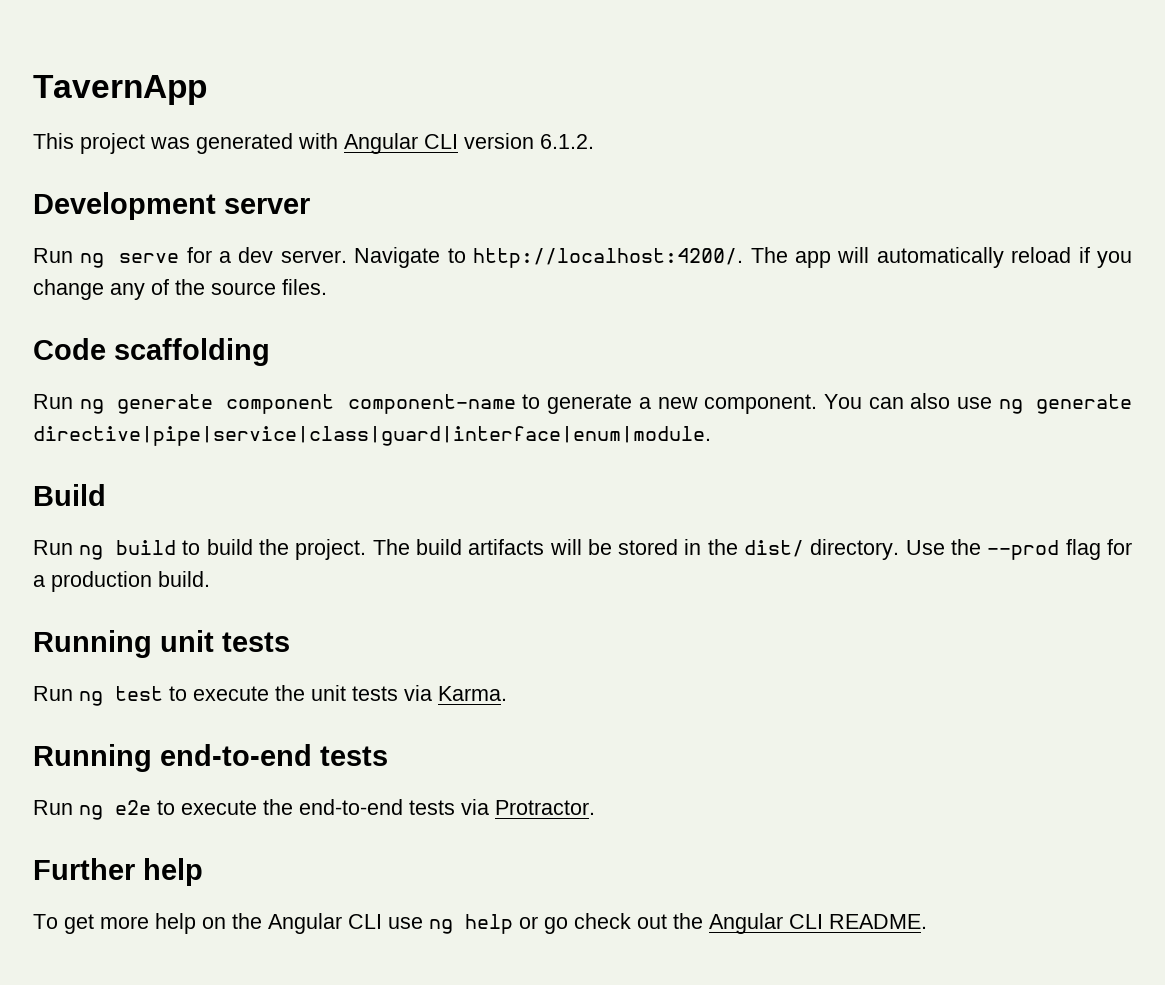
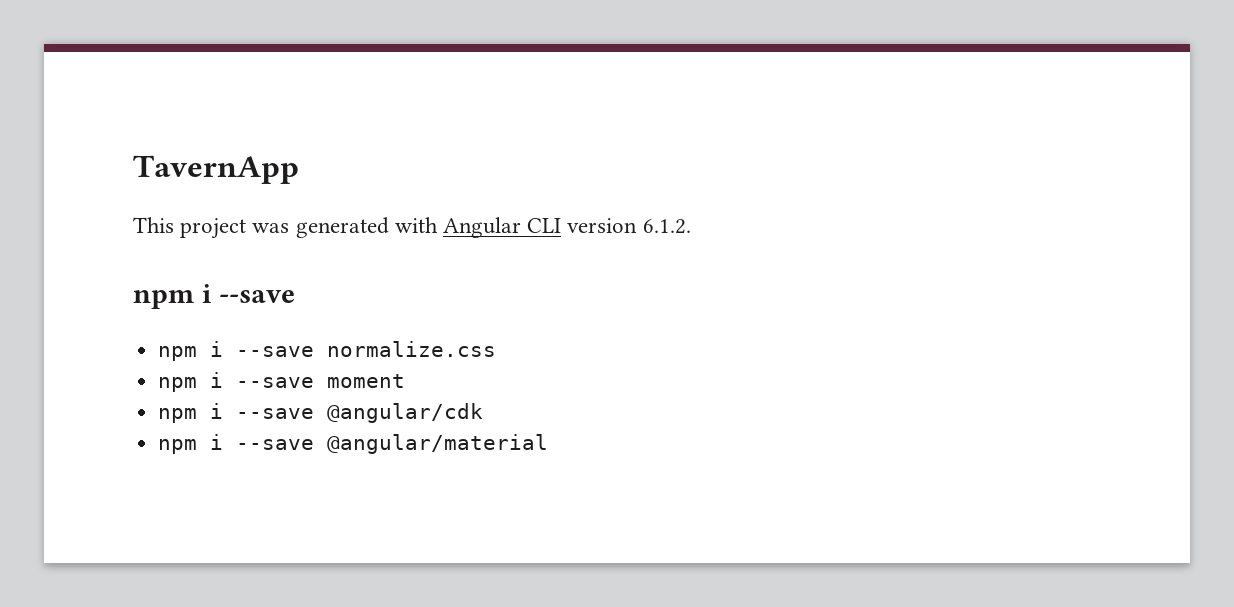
  This project was generated with Angular CLI version 6.1.2.
- Development server
- Run ng serve for a dev server. Navigate to http://localhost:4200/. The app will automatically reload if you change any of the source files.
- Code scaffolding
- Run ng generate component component-name to generate a new component. You can also use ng generate directive|pipe|service|class|guard|interface|enum|module.
- Build
- Run ng build to build the project. The build artifacts will be stored in the dist/ directory. Use the --prod flag for a production build.
- Running unit tests
- Run ng test to execute the unit tests via Karma.
- Running end-to-end tests
- Run ng e2e to execute the end-to-end tests via Protractor.
- Further help
- To get more help on the Angular CLI use ng help or go check out the Angular CLI README.
+ npm i --save
+ npm i --save normalize.css
+ npm i --save moment
+ npm i --save @angular/cdk
+ npm i --save @angular/material

